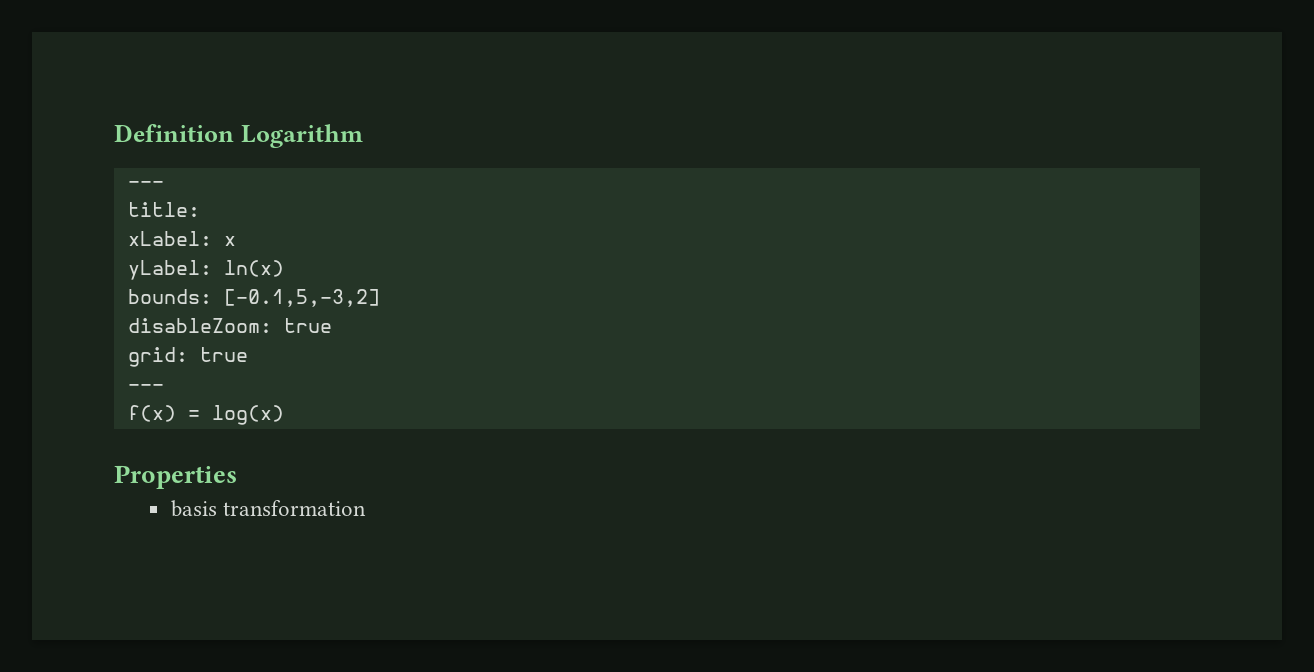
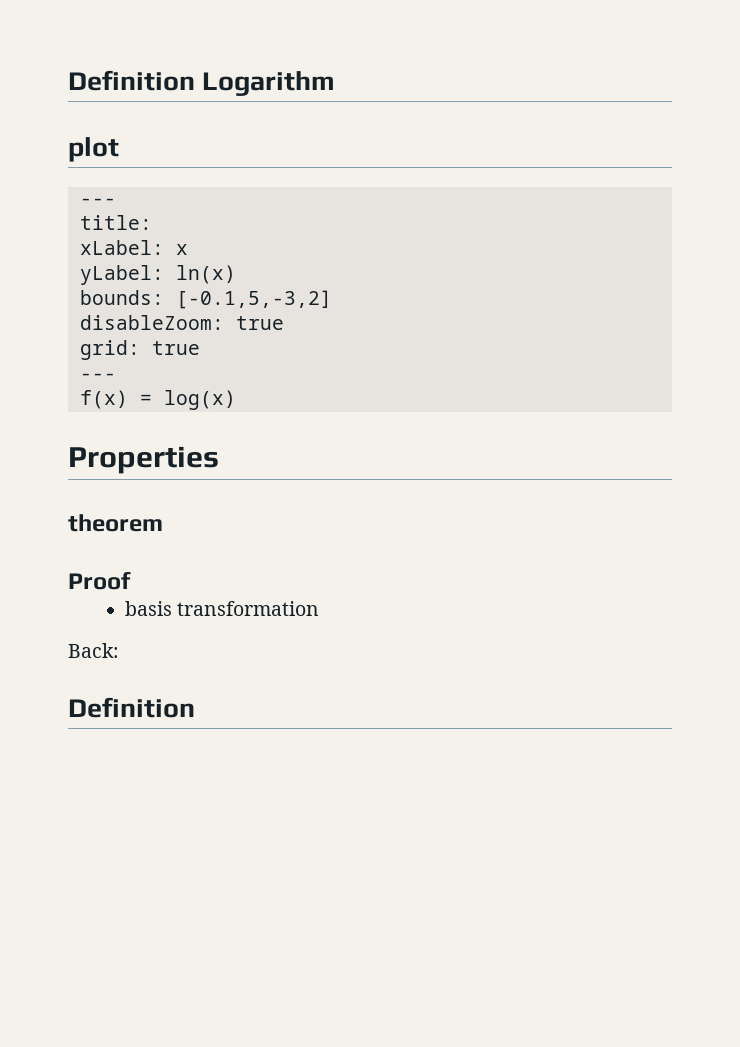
+ plot
+ theorem
+ Proof
+ Back:
+ Definition

